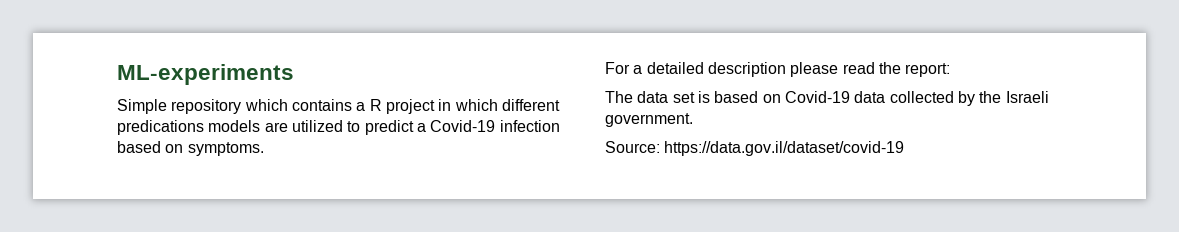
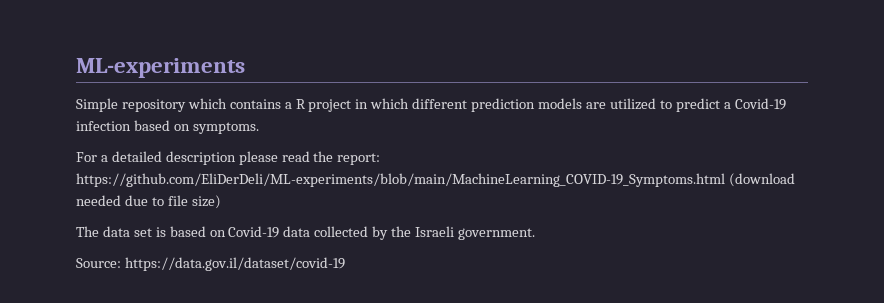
- Simple repository which contains a R project in which different predications models are utilized to predict a Covid-19 infection based on symptoms.
+ Simple repository which contains a R project in which different prediction models are utilized to predict a Covid-19 infection based on symptoms.
- For a detailed description please read the report:
+ For a detailed description please read the report: https://github.com/EliDerDeli/ML-experiments/blob/main/MachineLearning_COVID-19_Symptoms.html (download needed due to file size)

